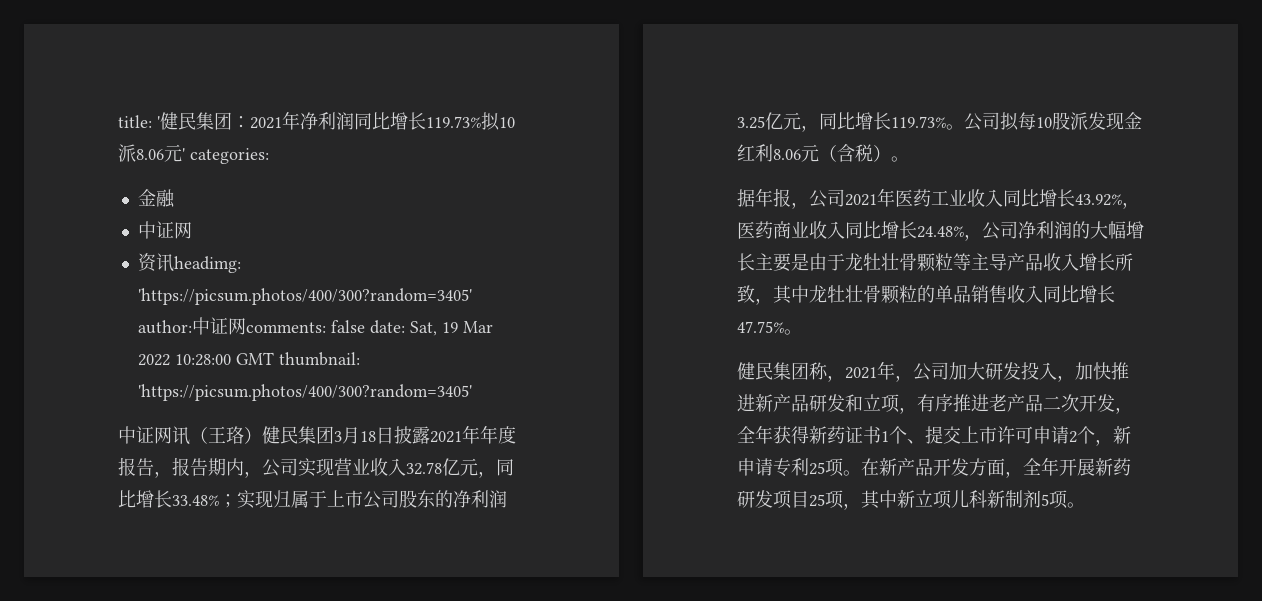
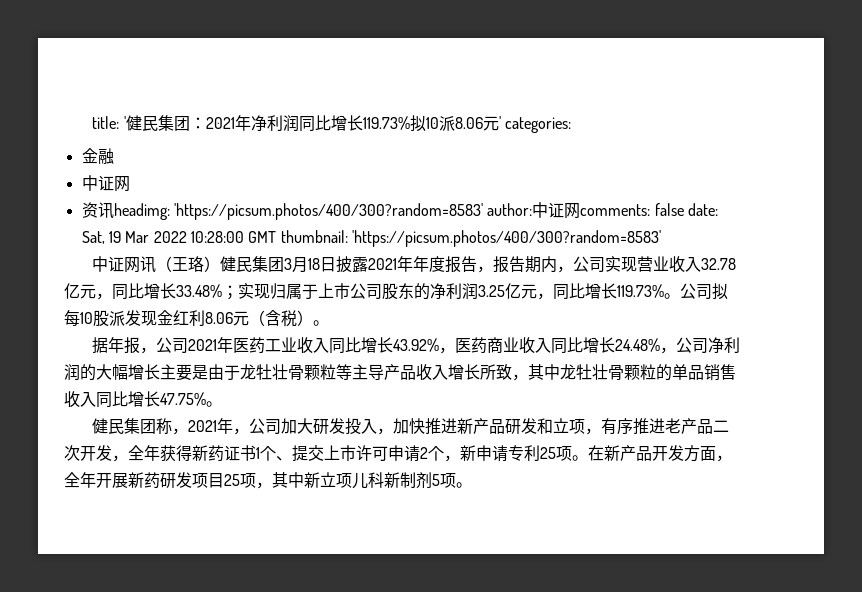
- 资讯headimg: 'https://picsum.photos/400/300?random=3405' author:中证网comments: false date: Sat, 19 Mar 2022 10:28:00 GMT thumbnail: 'https://picsum.photos/400/300?random=3405'
+ 资讯headimg: 'https://picsum.photos/400/300?random=8583' author:中证网comments: false date: Sat, 19 Mar 2022 10:28:00 GMT thumbnail: 'https://picsum.photos/400/300?random=8583'

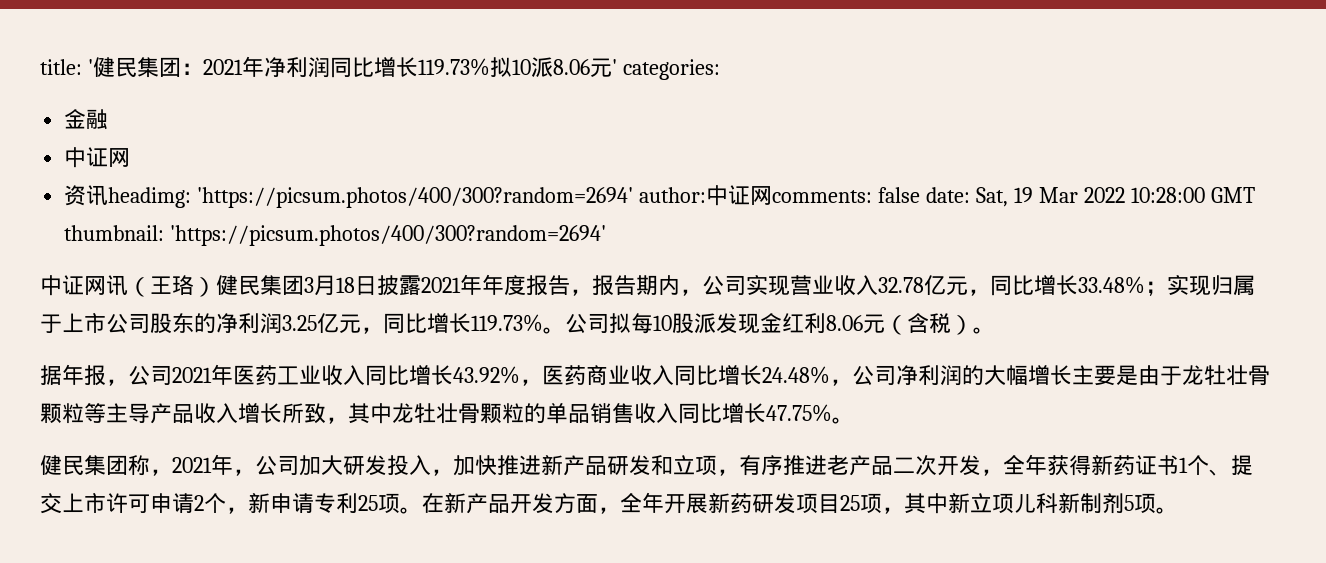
- 资讯headimg: 'https://picsum.photos/400/300?random=8583' author:中证网comments: false date: Sat, 19 Mar 2022 10:28:00 GMT thumbnail: 'https://picsum.photos/400/300?random=8583'
+ 资讯headimg: 'https://picsum.photos/400/300?random=2694' author:中证网comments: false date: Sat, 19 Mar 2022 10:28:00 GMT thumbnail: 'https://picsum.photos/400/300?random=2694'

